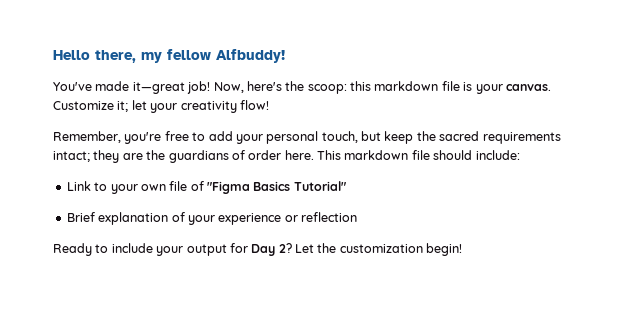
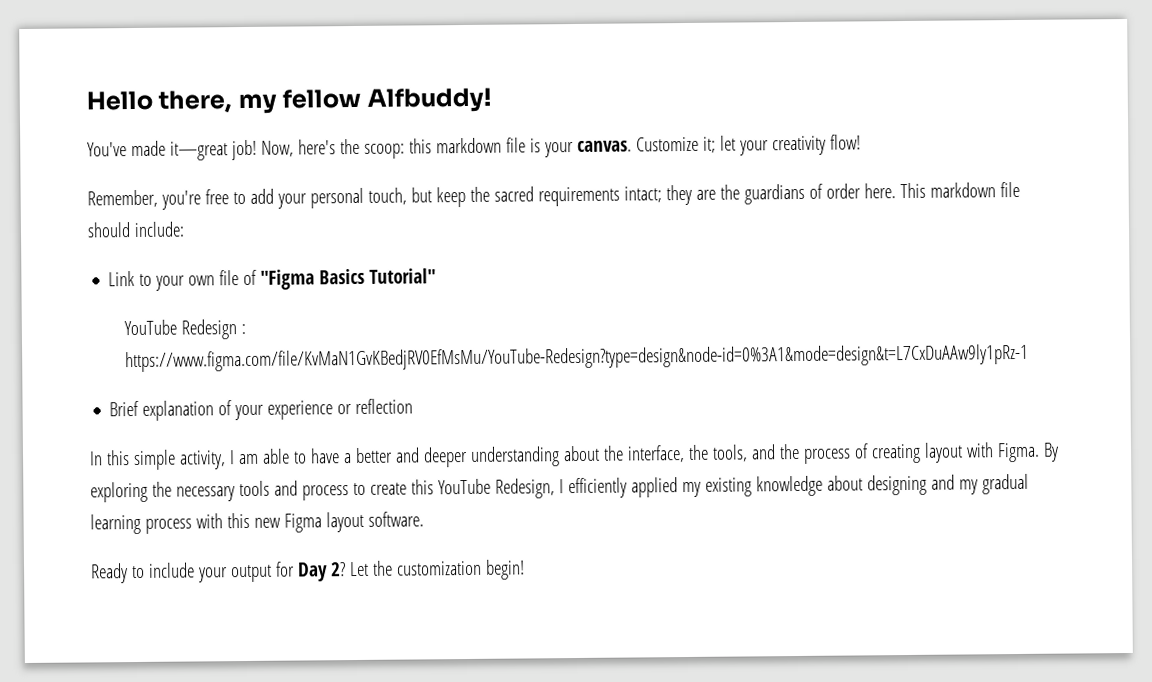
+ YouTube Redesign : https://www.figma.com/file/KvMaN1GvKBedjRV0EfMsMu/YouTube-Redesign?type=design&node-id=0%3A1&mode=design&t=L7CxDuAAw9ly1pRz-1
+ In this simple activity, I am able to have a better and deeper understanding about the interface, the tools, and the process of creating layout with Figma. By exploring the necessary tools and process to create this YouTube Redesign, I efficiently applied my existing knowledge about designing and my gradual learning process with this new Figma layout software.

